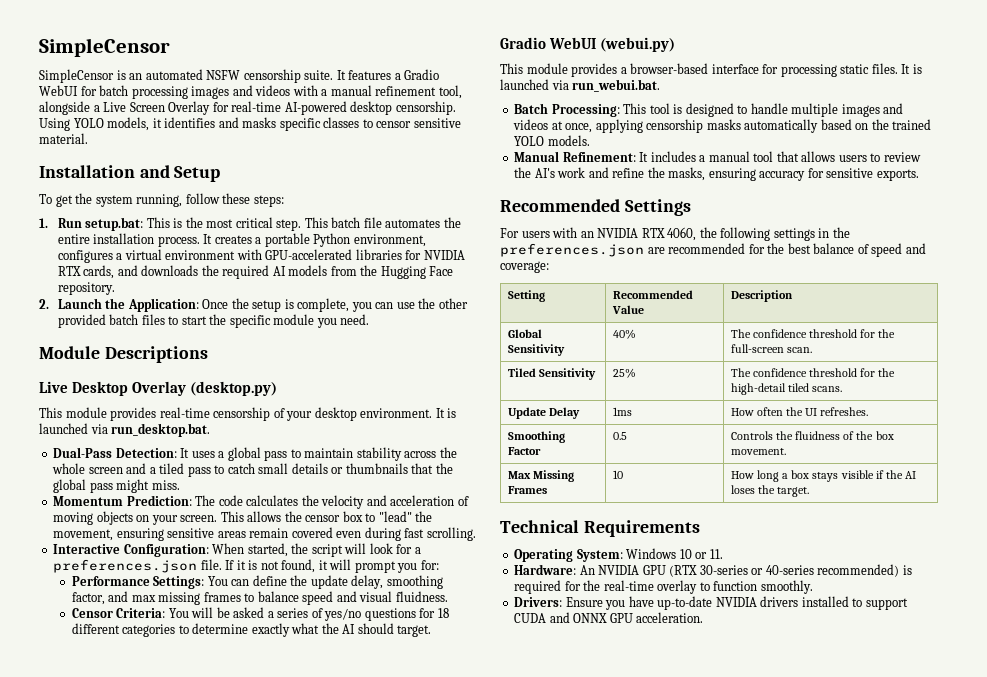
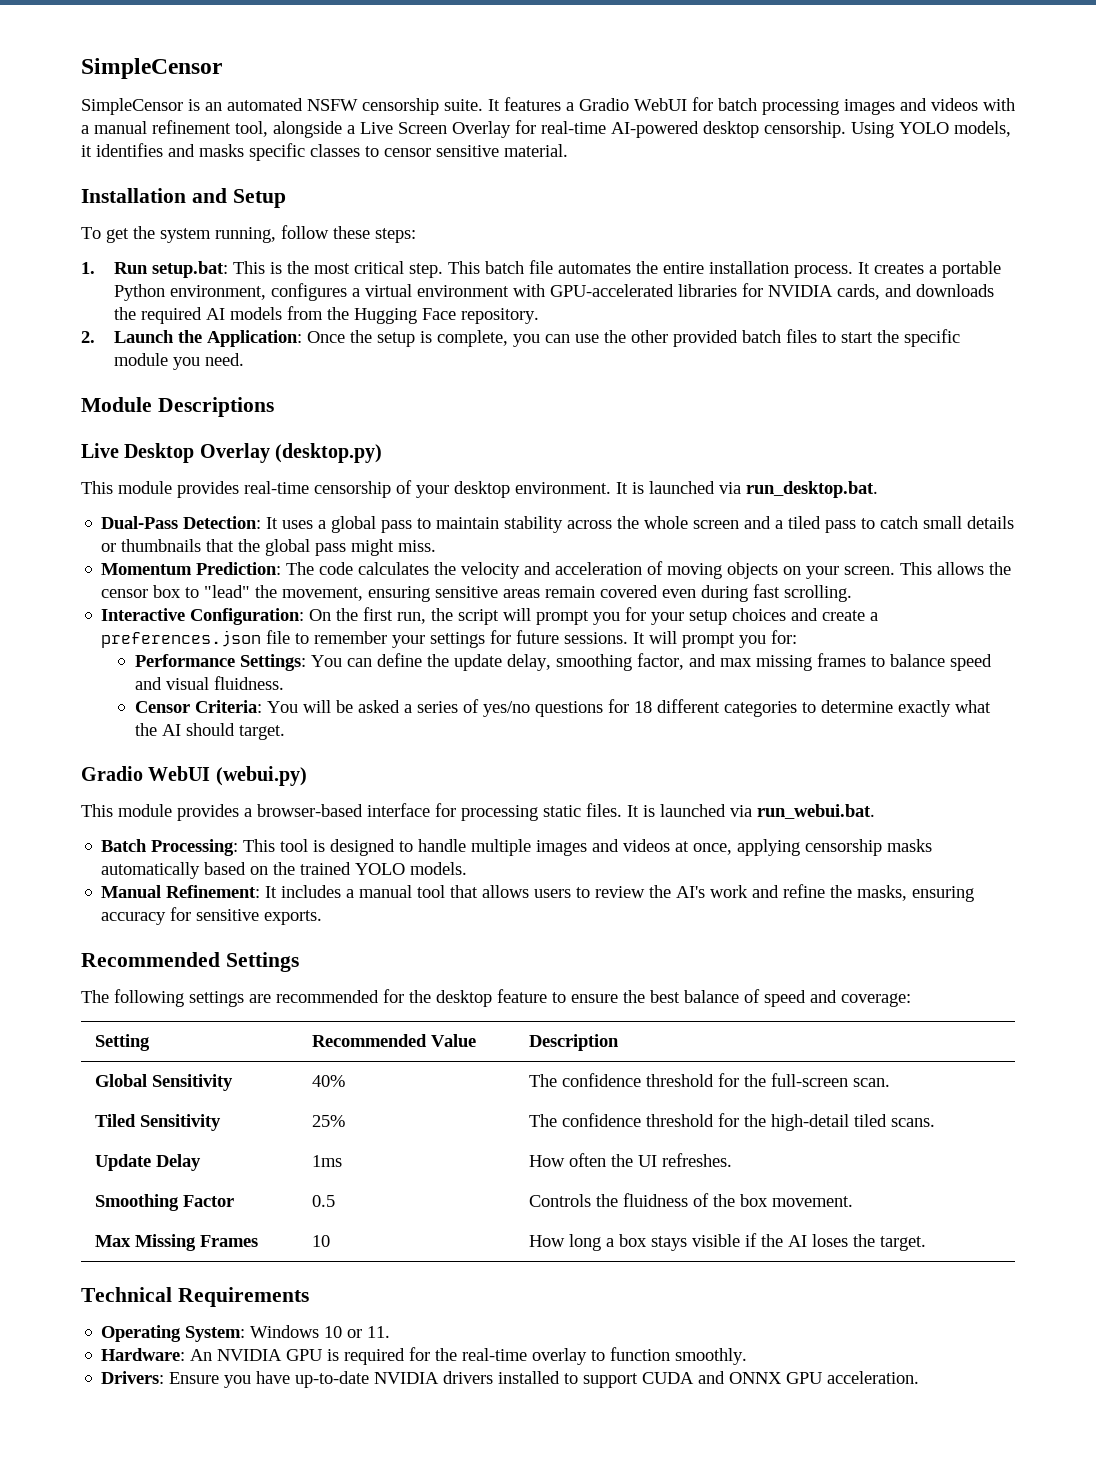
- It creates a portable Python environment, configures a virtual environment with GPU-accelerated libraries for NVIDIA RTX cards, and downloads the required AI models from the Hugging Face repository.
+ It creates a portable Python environment, configures a virtual environment with GPU-accelerated libraries for NVIDIA cards, and downloads the required AI models from the Hugging Face repository.
- Interactive Configuration: When started, the script will look for a preferences.json file. If it is not found, it will prompt you for:
+ Interactive Configuration: On the first run, the script will prompt you for your setup choices and create a preferences.json file to remember your settings for future sessions. It will prompt you for:
- For users with an NVIDIA RTX 4060, the following settings in the preferences.json are recommended for the best balance of speed and coverage:
+ The following settings are recommended for the desktop feature to ensure the best balance of speed and coverage:
- Hardware: An NVIDIA GPU (RTX 30-series or 40-series recommended) is required for the real-time overlay to function smoothly.
+ Hardware: An NVIDIA GPU is required for the real-time overlay to function smoothly.

